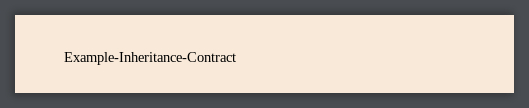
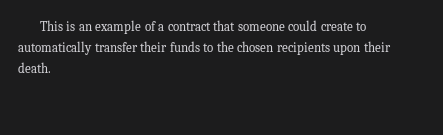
- Example-Inheritance-Contract
+ This is an example of a contract that someone could create to automatically transfer their funds to the chosen recipients upon their death.

